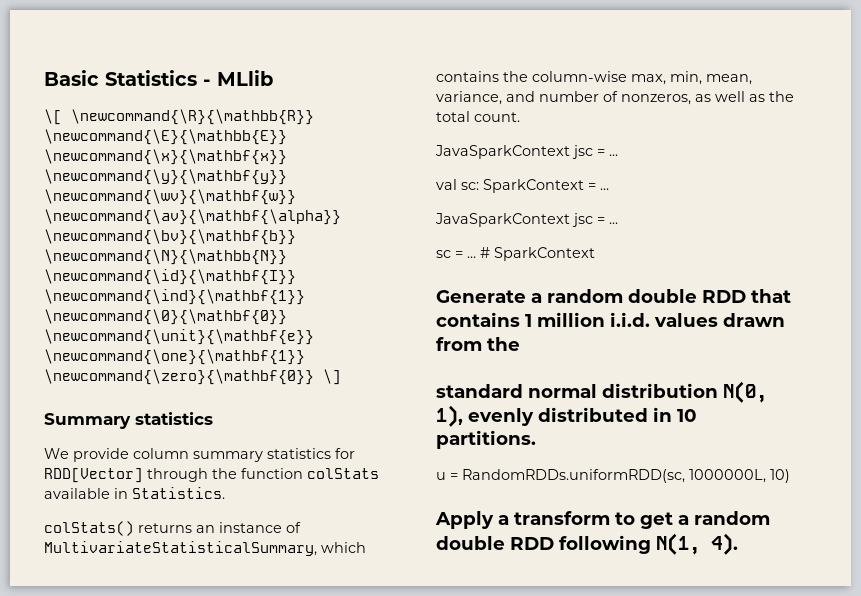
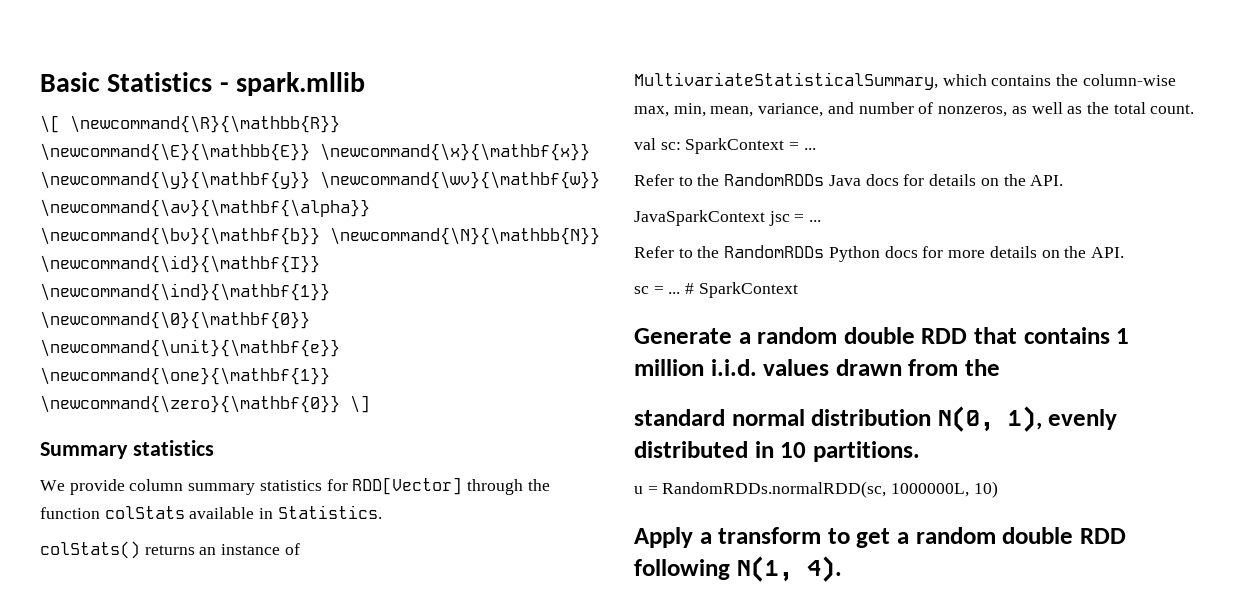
- Basic Statistics - MLlib
+ Basic Statistics - spark.mllib
  colStats() returns an instance of MultivariateStatisticalSummary, which contains the column-wise max, min, mean, variance, and number of nonzeros, as well as the total count.
- JavaSparkContext jsc = ...
  val sc: SparkContext = ...
+ Refer to the RandomRDDs Java docs for details on the API.
  JavaSparkContext jsc = ...
+ Refer to the RandomRDDs Python docs for more details on the API.
- u = RandomRDDs.uniformRDD(sc, 1000000L, 10)
+ u = RandomRDDs.normalRDD(sc, 1000000L, 10)

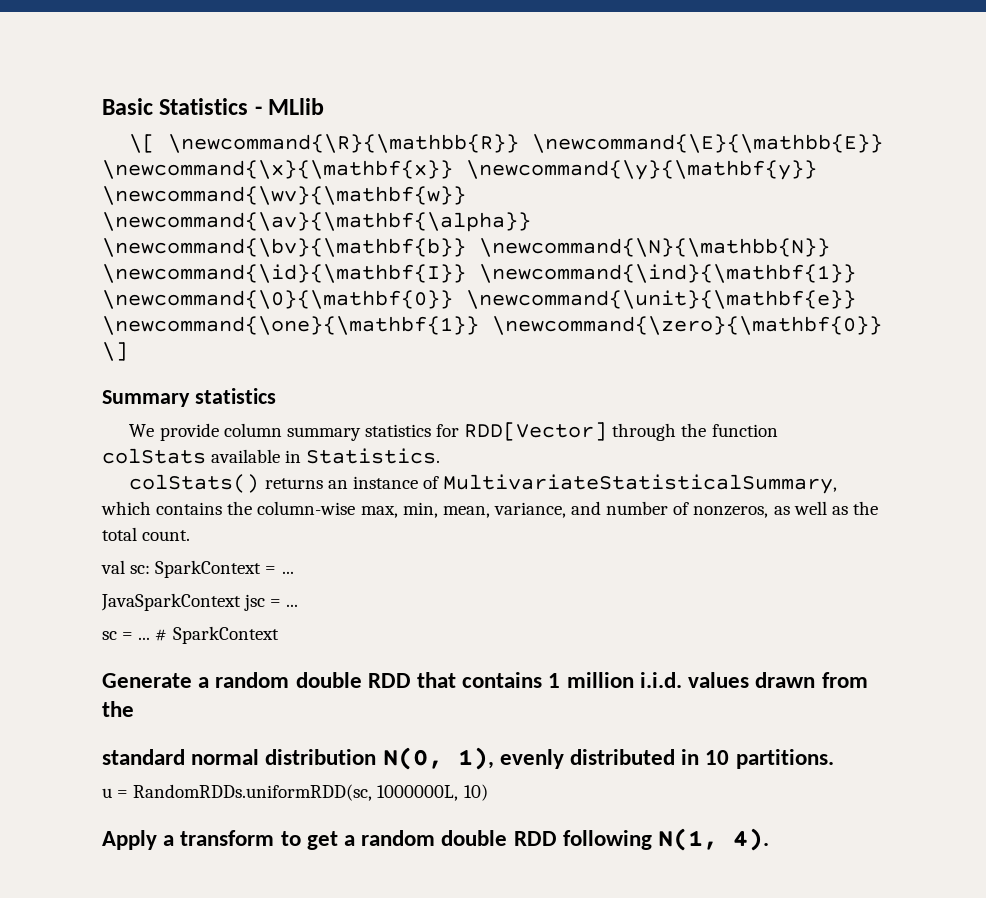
- Basic Statistics - spark.mllib
+ Basic Statistics - MLlib
- Refer to the RandomRDDs Java docs for details on the API.
  JavaSparkContext jsc = ...
- Refer to the RandomRDDs Python docs for more details on the API.
- u = RandomRDDs.normalRDD(sc, 1000000L, 10)
+ u = RandomRDDs.uniformRDD(sc, 1000000L, 10)

